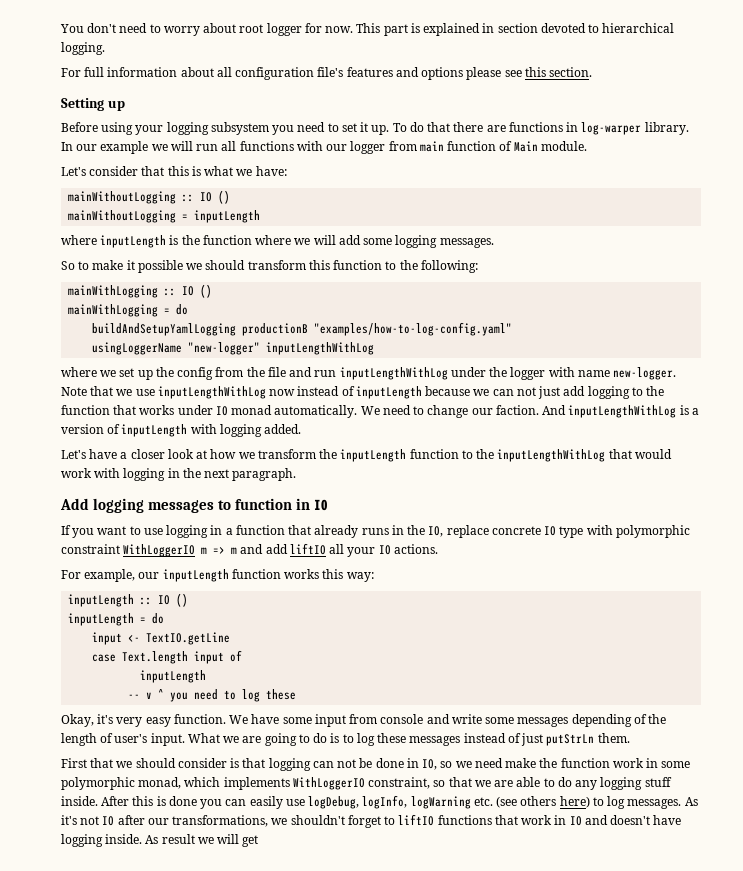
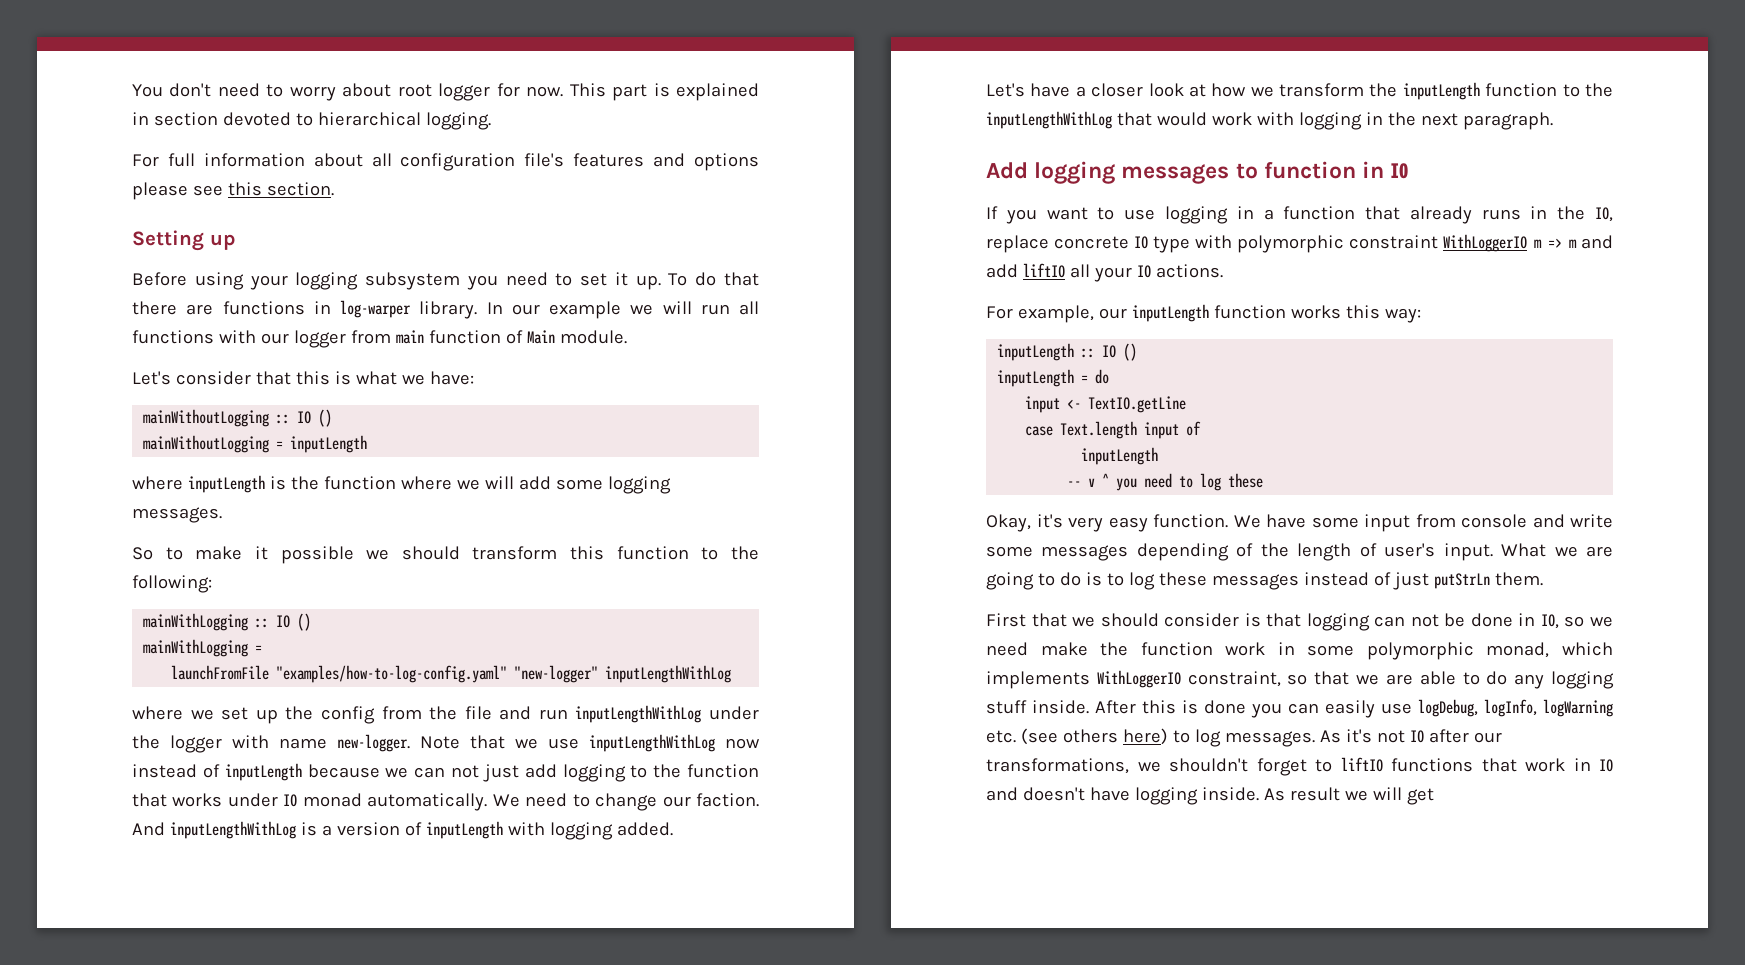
- mainWithLogging = do
- buildAndSetupYamlLogging productionB "examples/how-to-log-config.yaml"
- usingLoggerName "new-logger" inputLengthWithLog
+ mainWithLogging =
+ launchFromFile "examples/how-to-log-config.yaml" "new-logger" inputLengthWithLog

